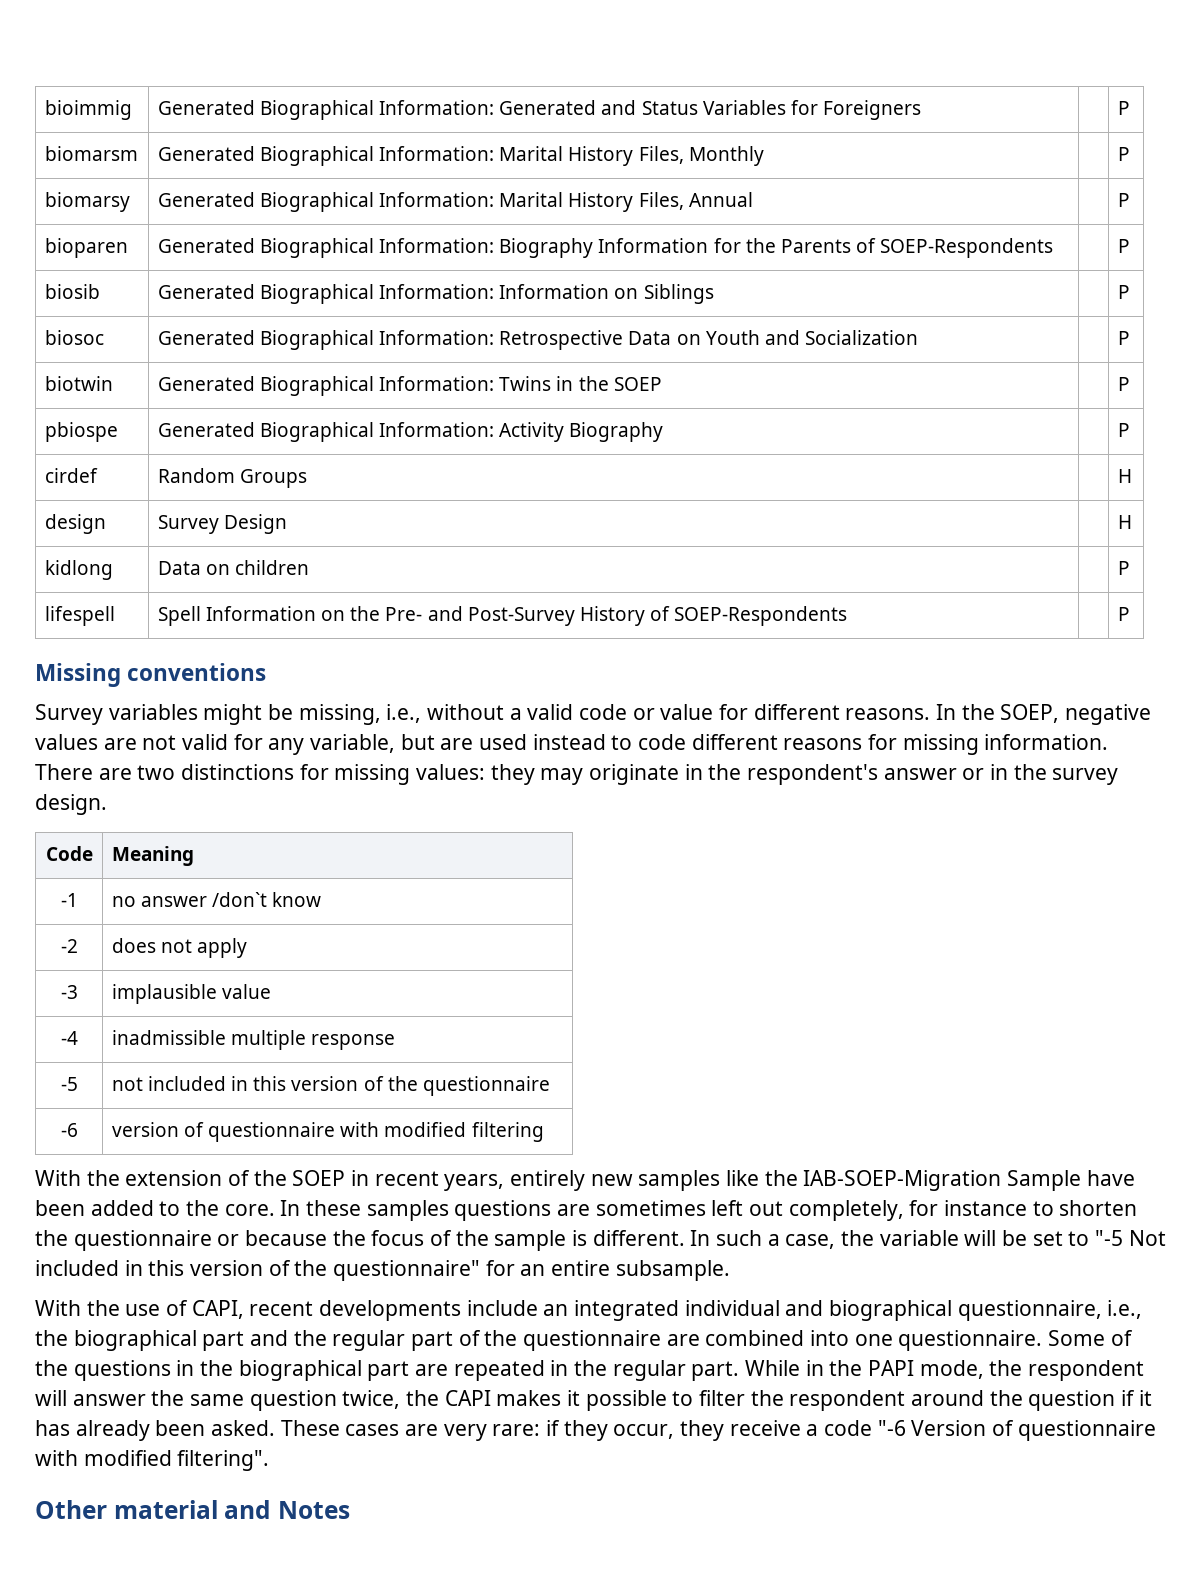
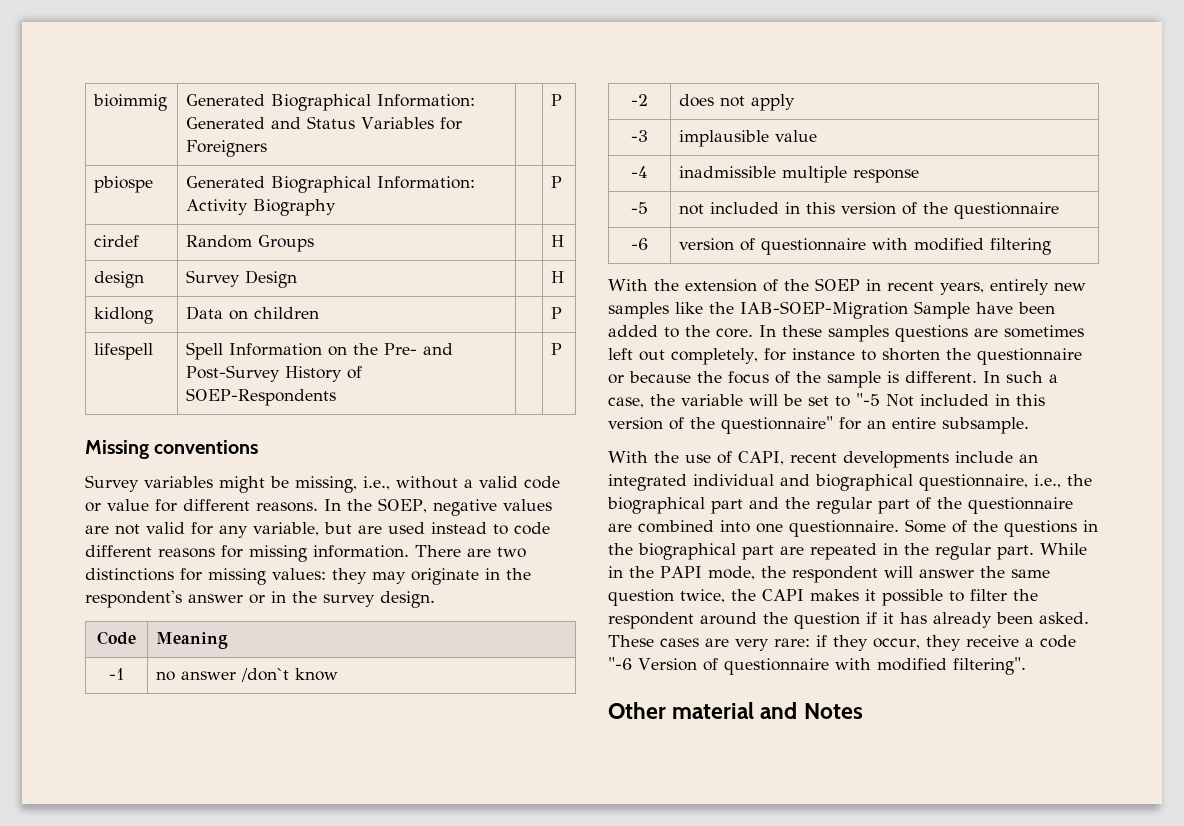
- biomarsm | Generated Biographical Information: Marital History Files, Monthly | | P
- biomarsy | Generated Biographical Information: Marital History Files, Annual | | P
- bioparen | Generated Biographical Information: Biography Information for the Parents of SOEP-Respondents | | P
- biosib | Generated Biographical Information: Information on Siblings | | P
- biosoc | Generated Biographical Information: Retrospective Data on Youth and Socialization | | P
- biotwin | Generated Biographical Information: Twins in the SOEP | | P

